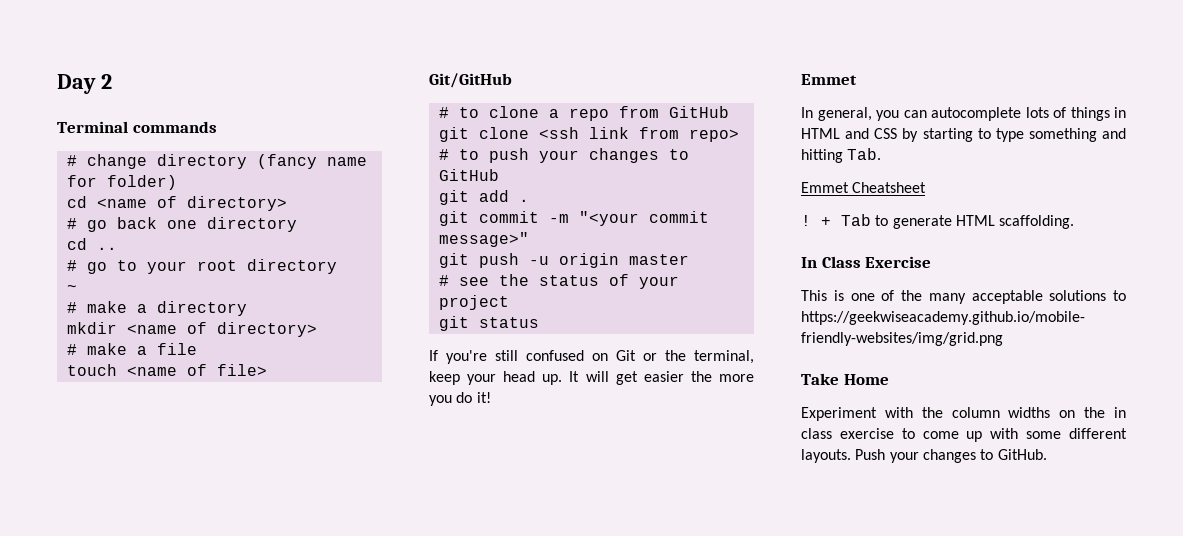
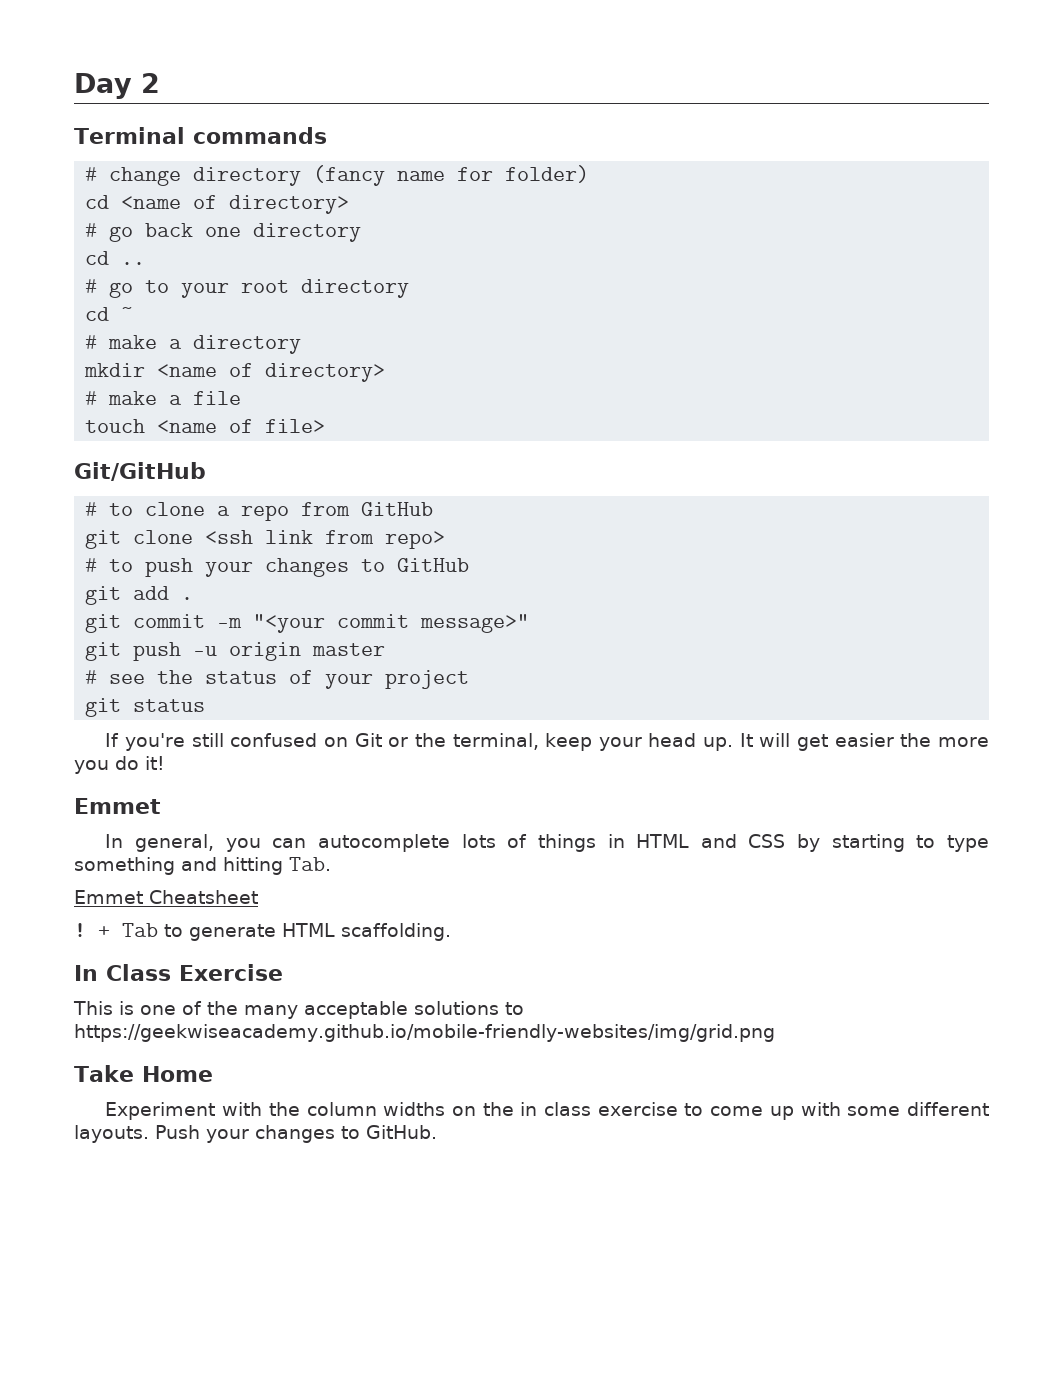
- ~
+ cd ~

